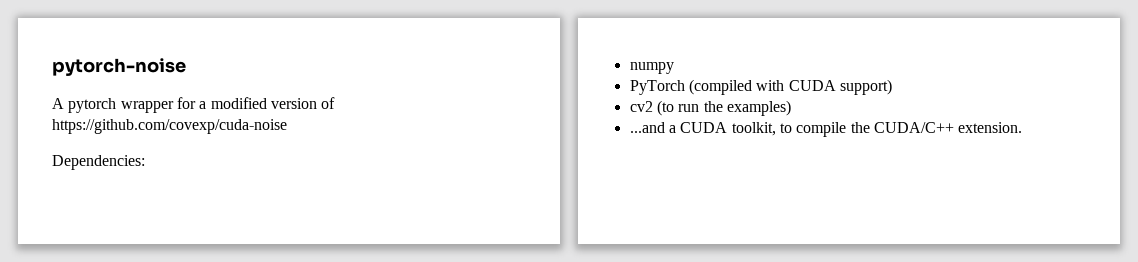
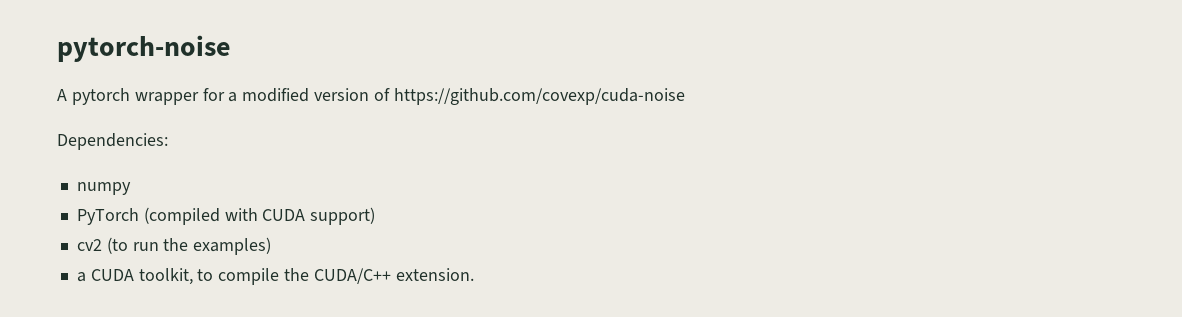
- ...and a CUDA toolkit, to compile the CUDA/C++ extension.
+ a CUDA toolkit, to compile the CUDA/C++ extension.

